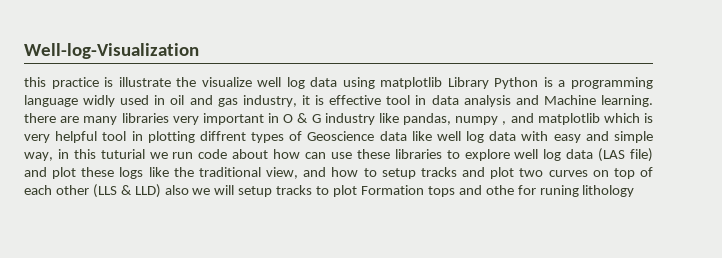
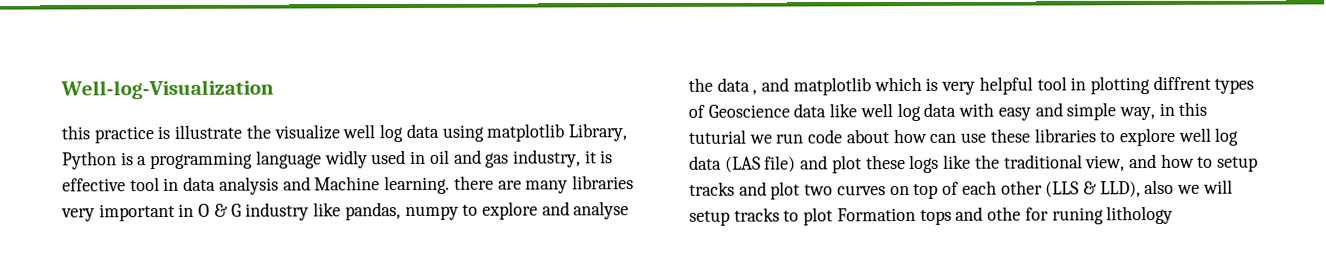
- this practice is illustrate the visualize well log data using matplotlib Library Python is a programming language widly used in oil and gas industry, it is effective tool in data analysis and Machine learning. there are many libraries very important in O & G industry like pandas, numpy , and matplotlib which is very helpful tool in plotting diffrent types of Geoscience data like well log data with easy and simple way, in this tuturial we run code about how can use these libraries to explore well log data (LAS file) and plot these logs like the traditional view, and how to setup tracks and plot two curves on top of each other (LLS & LLD) also we will setup tracks to plot Formation tops and othe for runing lithology
+ this practice is illustrate the visualize well log data using matplotlib Library, Python is a programming language widly used in oil and gas industry, it is effective tool in data analysis and Machine learning. there are many libraries very important in O & G industry like pandas, numpy to explore and analyse the data , and matplotlib which is very helpful tool in plotting diffrent types of Geoscience data like well log data with easy and simple way, in this tuturial we run code about how can use these libraries to explore well log data (LAS file) and plot these logs like the traditional view, and how to setup tracks and plot two curves on top of each other (LLS & LLD), also we will setup tracks to plot Formation tops and othe for runing lithology

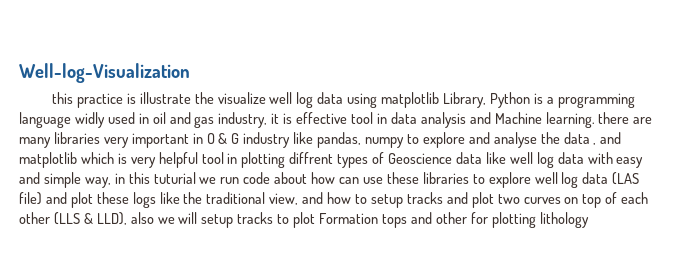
- this practice is illustrate the visualize well log data using matplotlib Library, Python is a programming language widly used in oil and gas industry, it is effective tool in data analysis and Machine learning. there are many libraries very important in O & G industry like pandas, numpy to explore and analyse the data , and matplotlib which is very helpful tool in plotting diffrent types of Geoscience data like well log data with easy and simple way, in this tuturial we run code about how can use these libraries to explore well log data (LAS file) and plot these logs like the traditional view, and how to setup tracks and plot two curves on top of each other (LLS & LLD), also we will setup tracks to plot Formation tops and othe for runing lithology
+ this practice is illustrate the visualize well log data using matplotlib Library, Python is a programming language widly used in oil and gas industry, it is effective tool in data analysis and Machine learning. there are many libraries very important in O & G industry like pandas, numpy to explore and analyse the data , and matplotlib which is very helpful tool in plotting diffrent types of Geoscience data like well log data with easy and simple way, in this tuturial we run code about how can use these libraries to explore well log data (LAS file) and plot these logs like the traditional view, and how to setup tracks and plot two curves on top of each other (LLS & LLD), also we will setup tracks to plot Formation tops and other for plotting lithology

